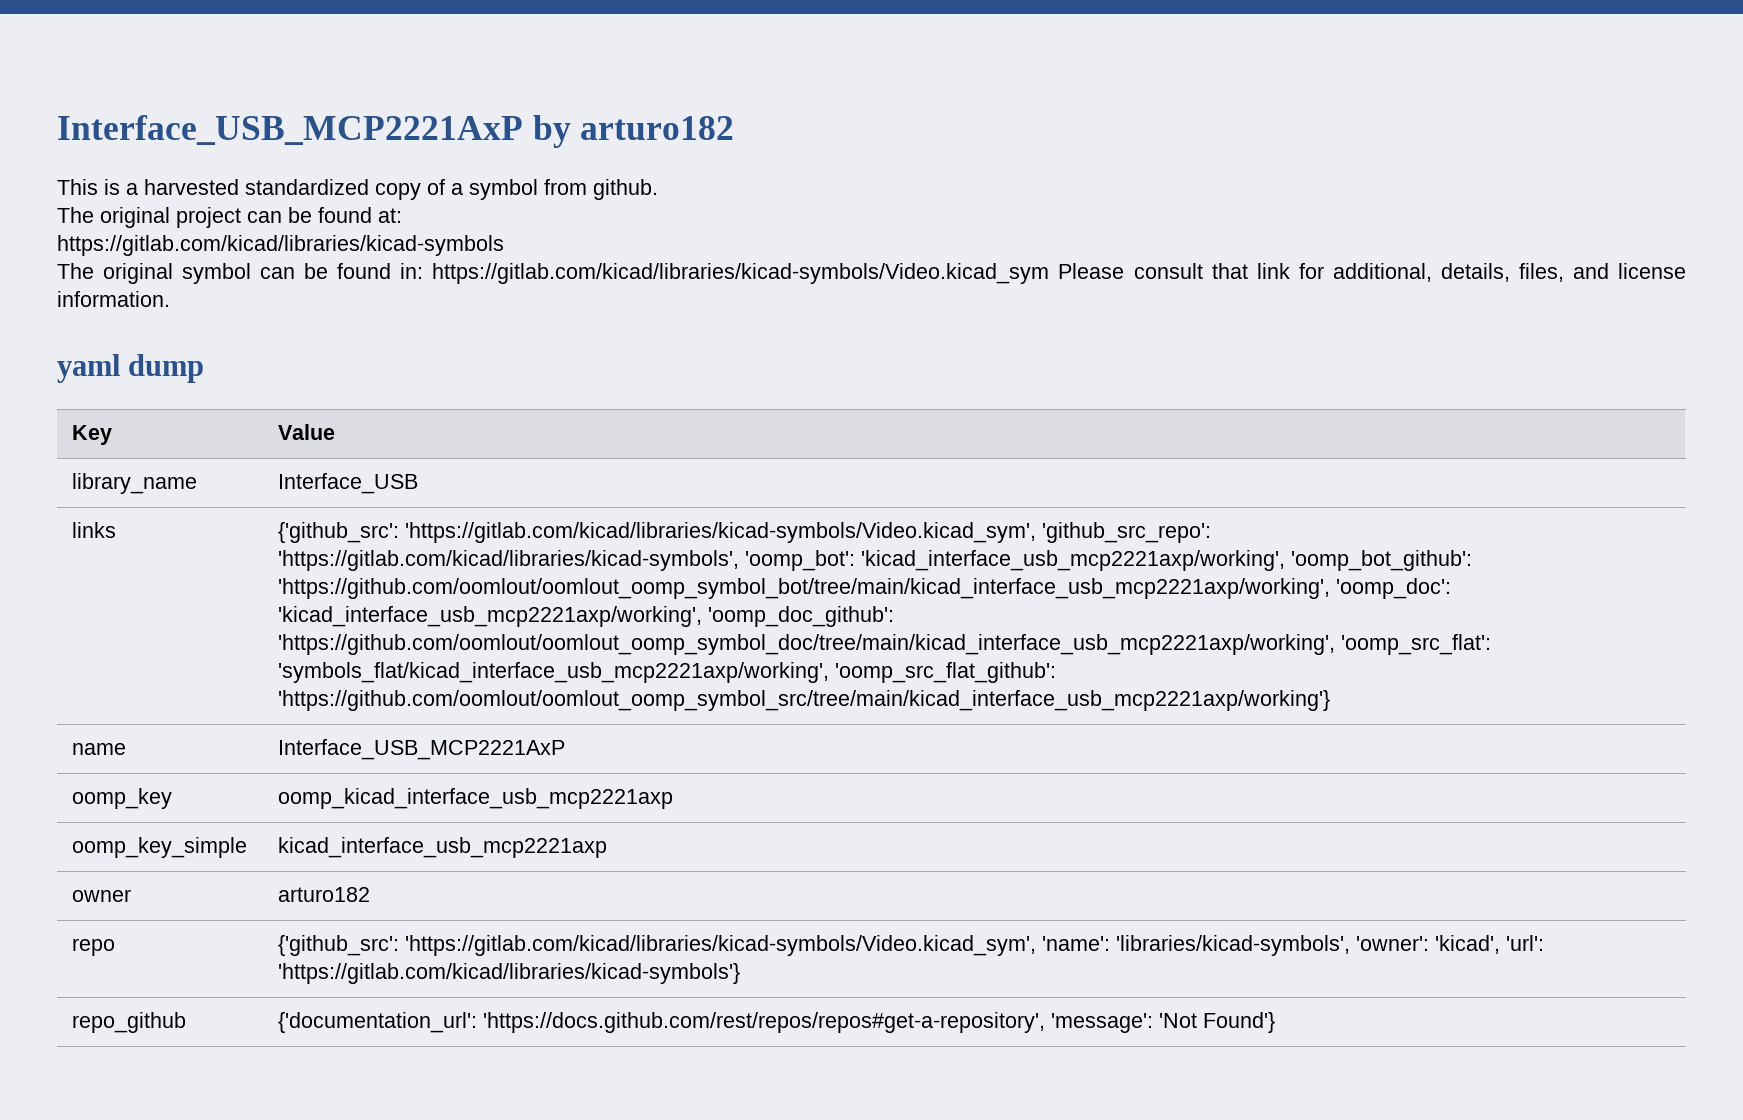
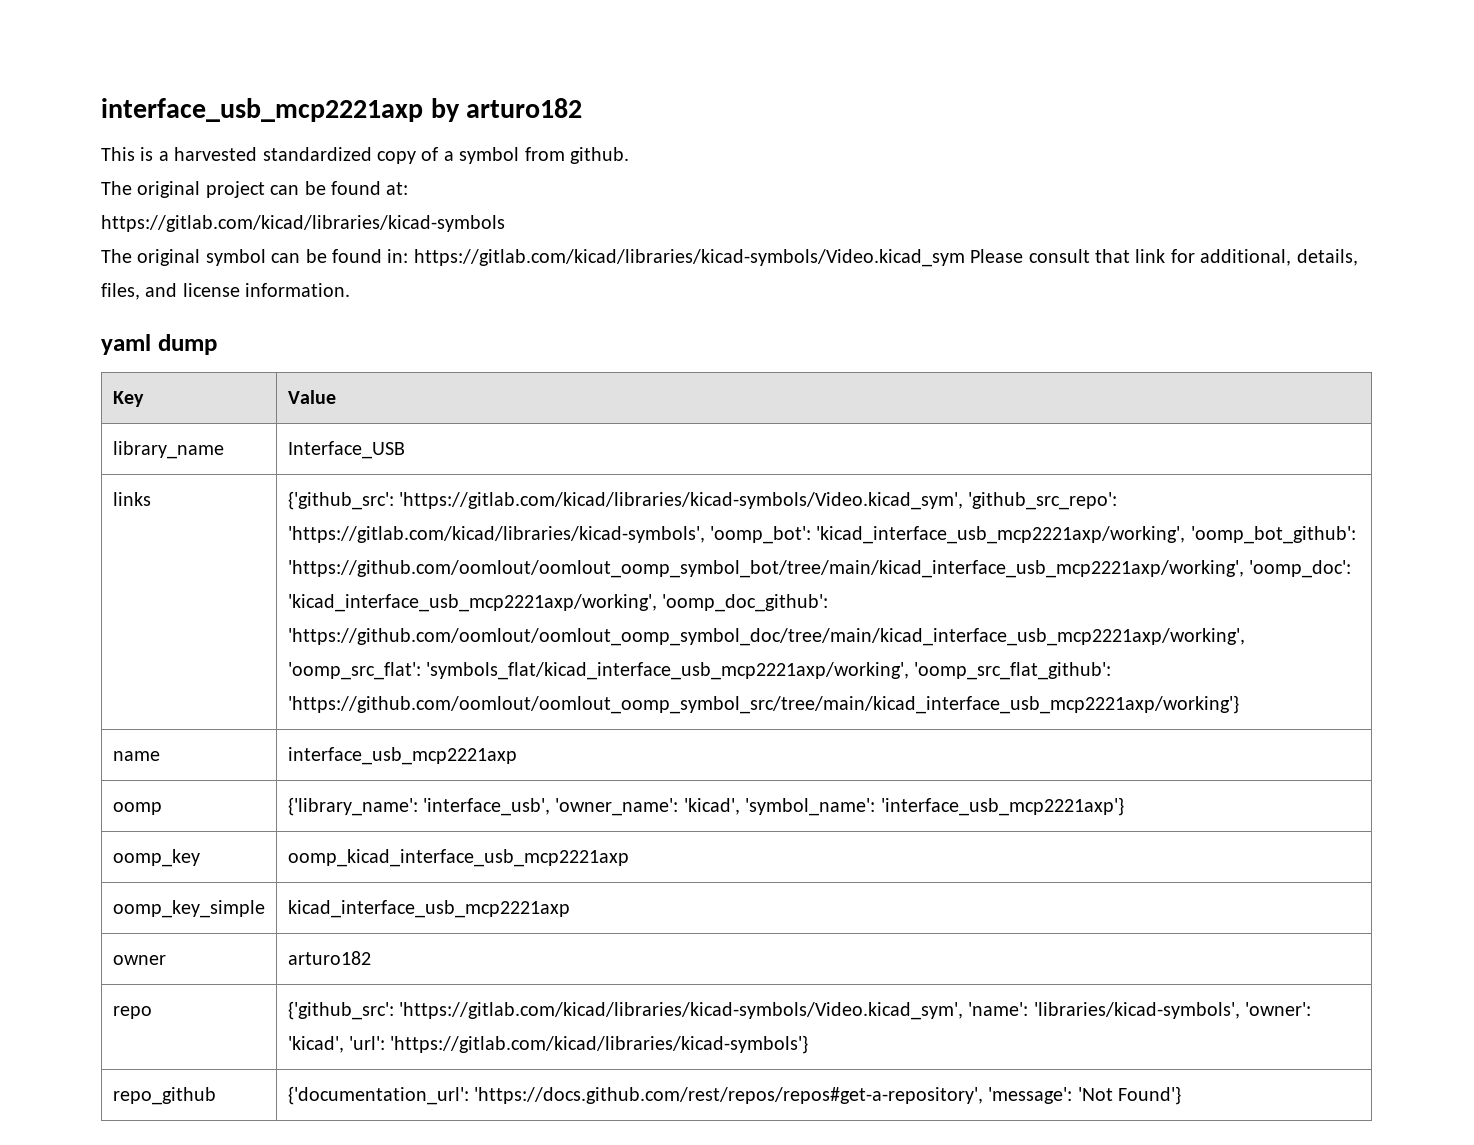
- Interface_USB_MCP2221AxP by arturo182
+ interface_usb_mcp2221axp by arturo182
- name | Interface_USB_MCP2221AxP
+ name | interface_usb_mcp2221axp
+ oomp | {'library_name': 'interface_usb', 'owner_name': 'kicad', 'symbol_name': 'interface_usb_mcp2221axp'}

